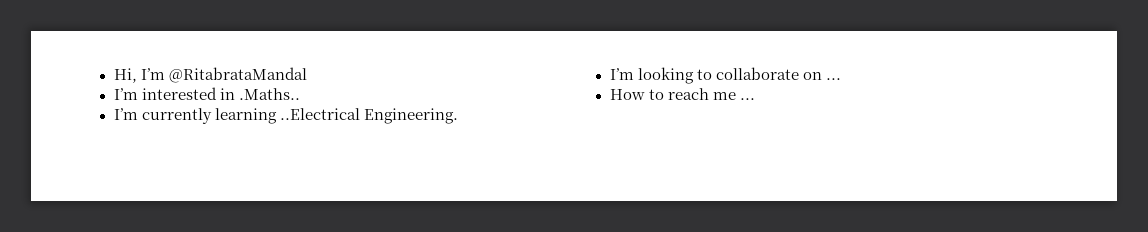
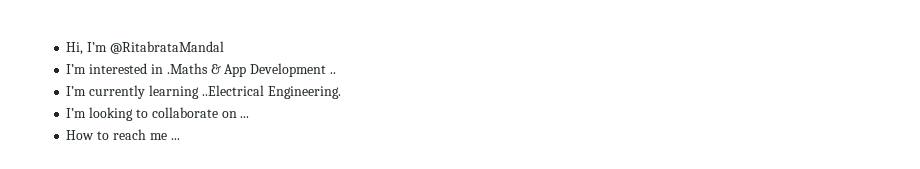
- I’m interested in .Maths..
+ I’m interested in .Maths & App Development ..

